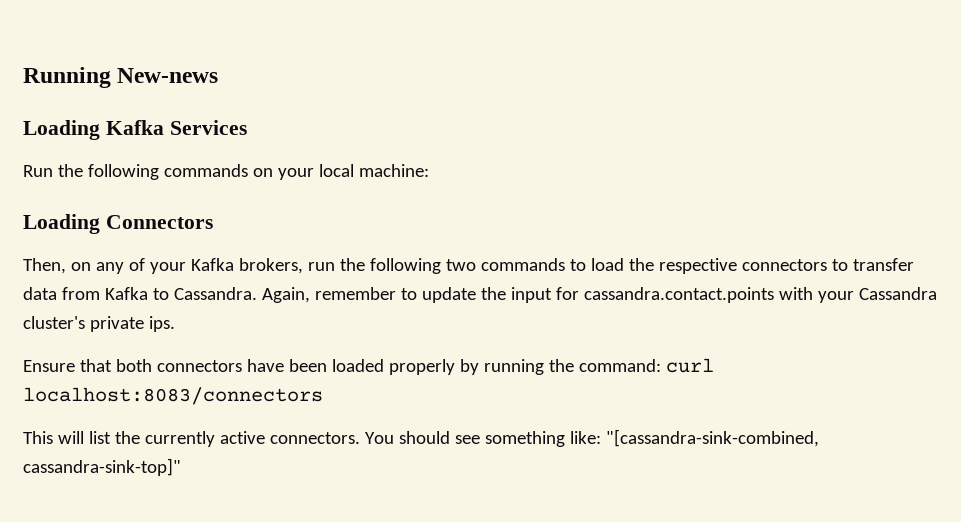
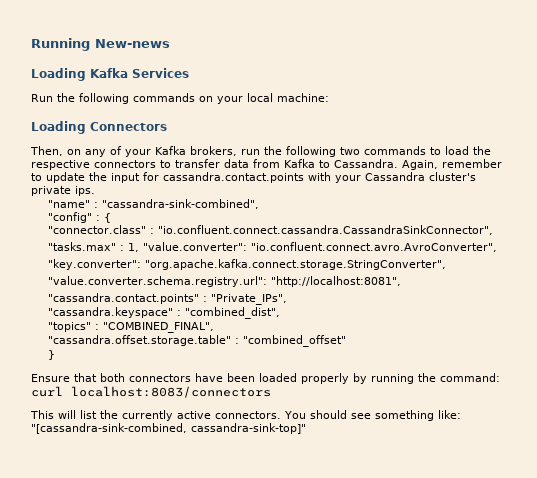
+ "name" : "cassandra-sink-combined",
+ "config" : {
+ "connector.class" : "io.confluent.connect.cassandra.CassandraSinkConnector",
+ "tasks.max" : 1, "value.converter": "io.confluent.connect.avro.AvroConverter",
+ "key.converter": "org.apache.kafka.connect.storage.StringConverter",
+ "value.converter.schema.registry.url": "http://localhost:8081",
+ "cassandra.contact.points" : "Private_IPs",
+ "cassandra.keyspace" : "combined_dist",
+ "topics" : "COMBINED_FINAL",
+ "cassandra.offset.storage.table" : "combined_offset"
+ }

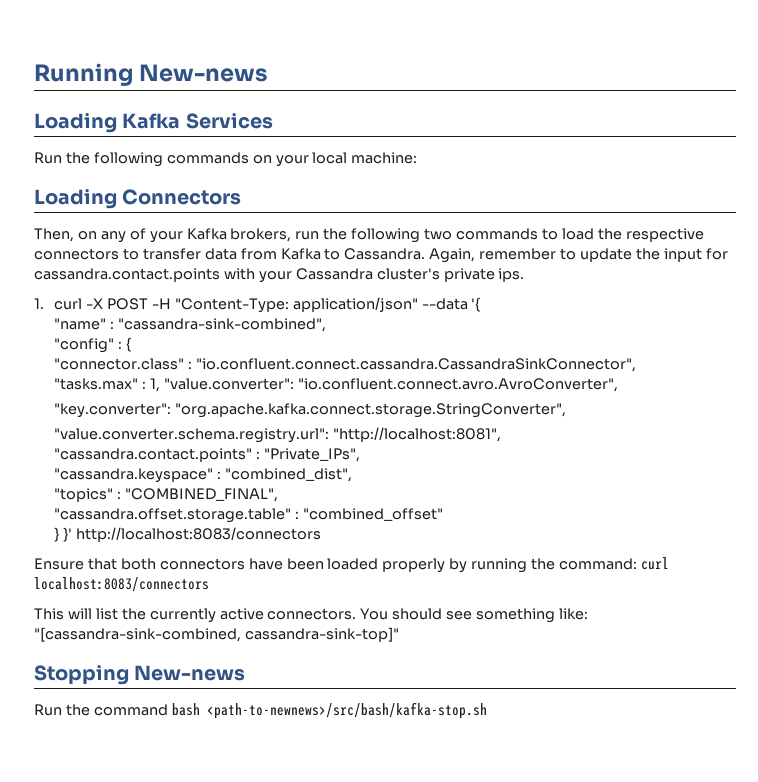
+ 1. curl -X POST -H "Content-Type: application/json" --data '{
- }
+ } }' http://localhost:8083/connectors
+ Stopping New-news
+ Run the command bash <path-to-newnews>/src/bash/kafka-stop.sh

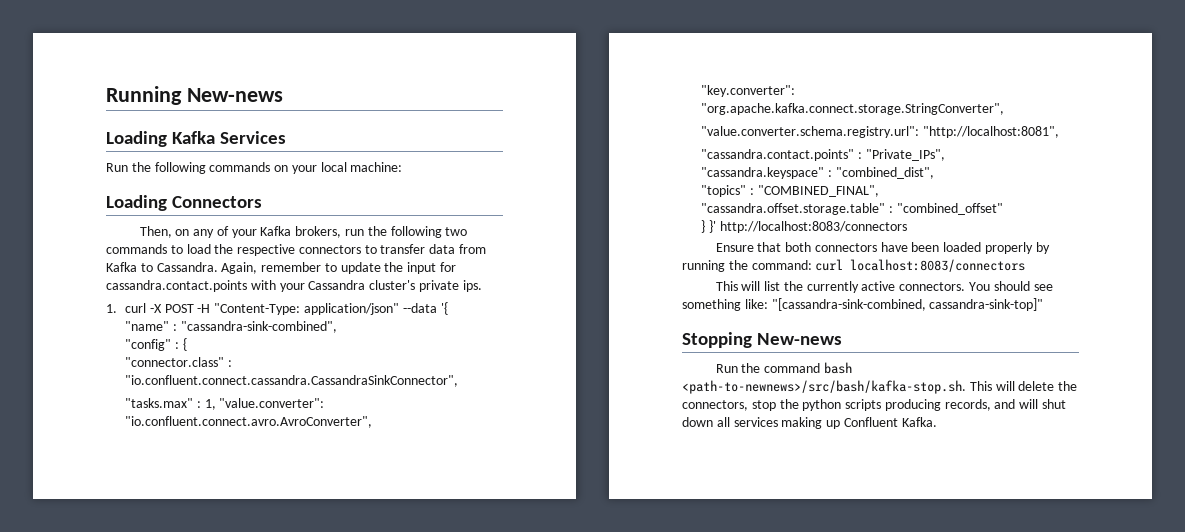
- Run the command bash <path-to-newnews>/src/bash/kafka-stop.sh
+ Run the command bash <path-to-newnews>/src/bash/kafka-stop.sh. This will delete the connectors, stop the python scripts producing records, and will shut down all services making up Confluent Kafka.

